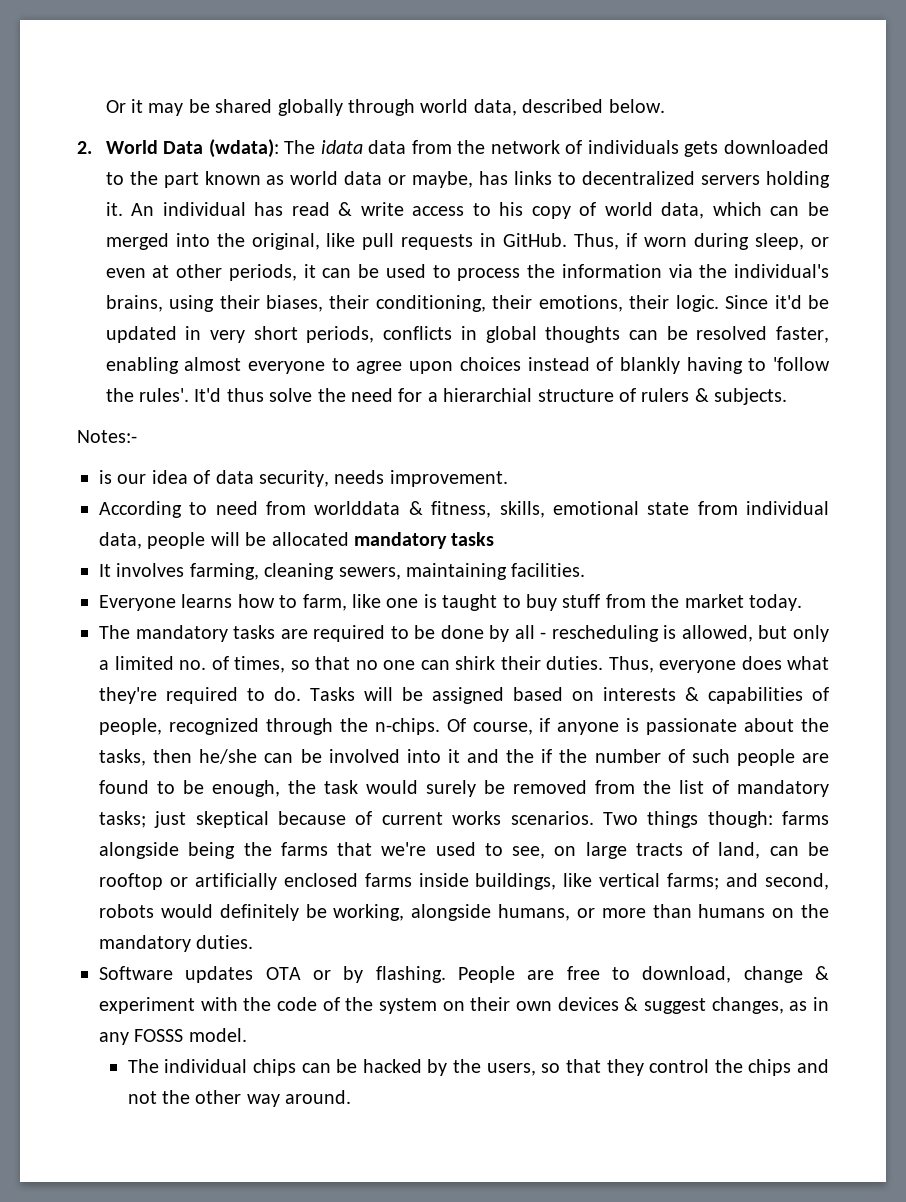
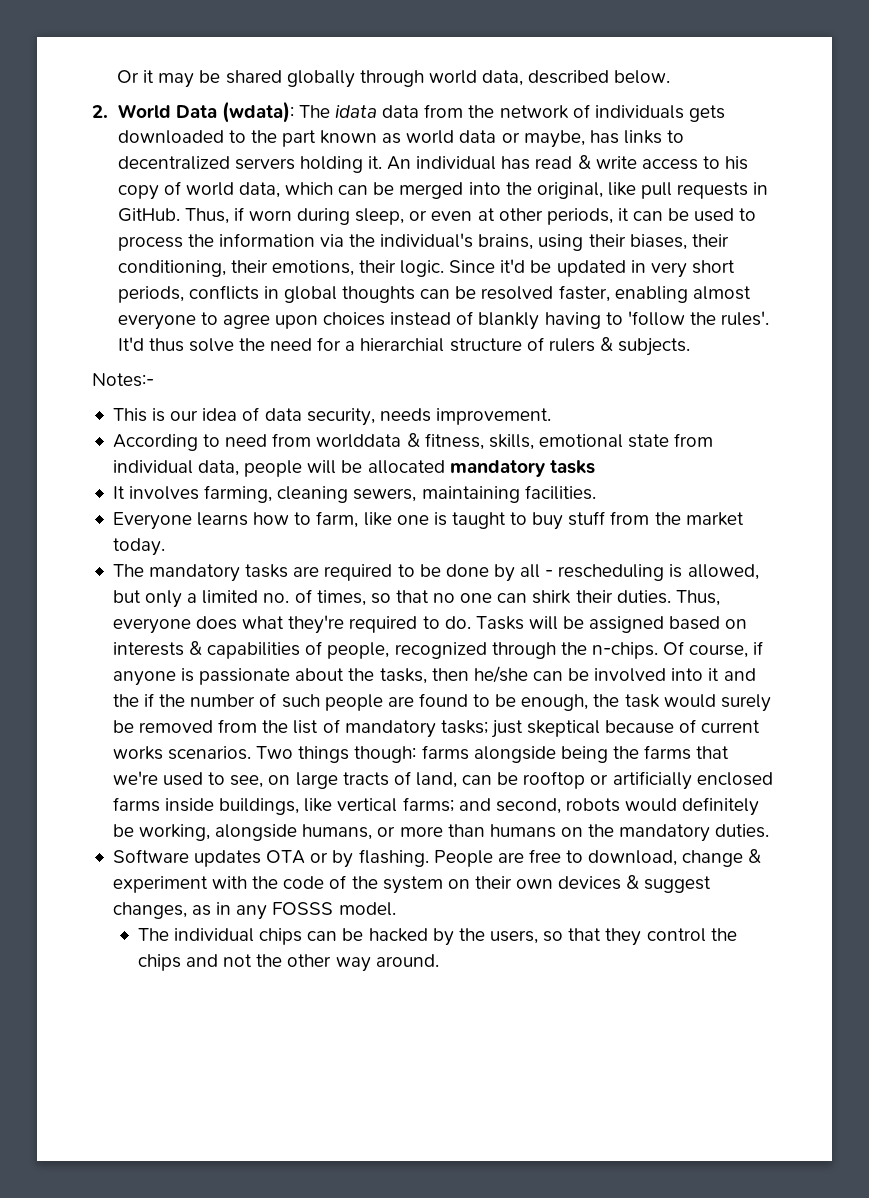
- is our idea of data security, needs improvement.
+ This is our idea of data security, needs improvement.

